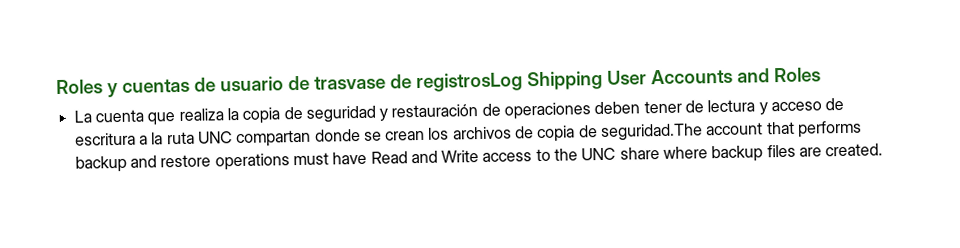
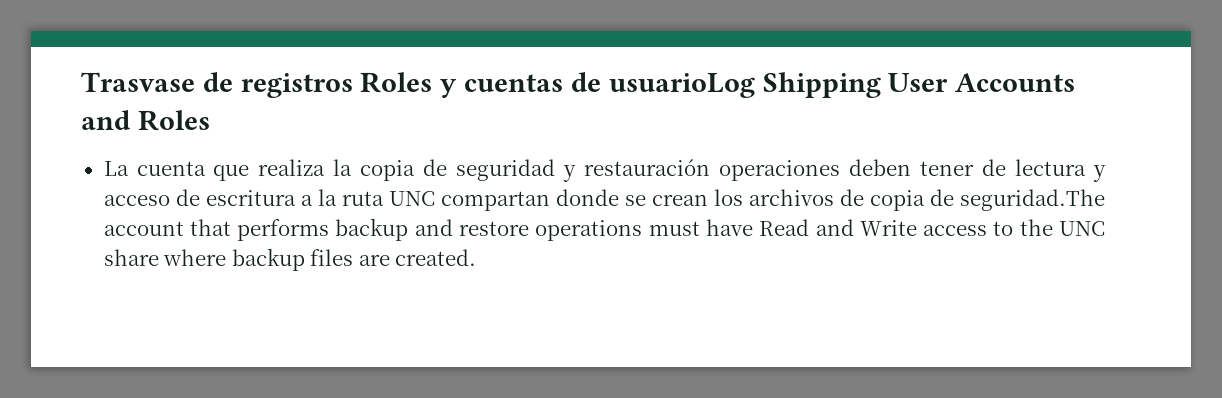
- Roles y cuentas de usuario de trasvase de registrosLog Shipping User Accounts and Roles
+ Trasvase de registros Roles y cuentas de usuarioLog Shipping User Accounts and Roles
- La cuenta que realiza la copia de seguridad y restauración de operaciones deben tener de lectura y acceso de escritura a la ruta UNC compartan donde se crean los archivos de copia de seguridad.The account that performs backup and restore operations must have Read and Write access to the UNC share where backup files are created.
+ La cuenta que realiza la copia de seguridad y restauración operaciones deben tener de lectura y acceso de escritura a la ruta UNC compartan donde se crean los archivos de copia de seguridad.The account that performs backup and restore operations must have Read and Write access to the UNC share where backup files are created.

